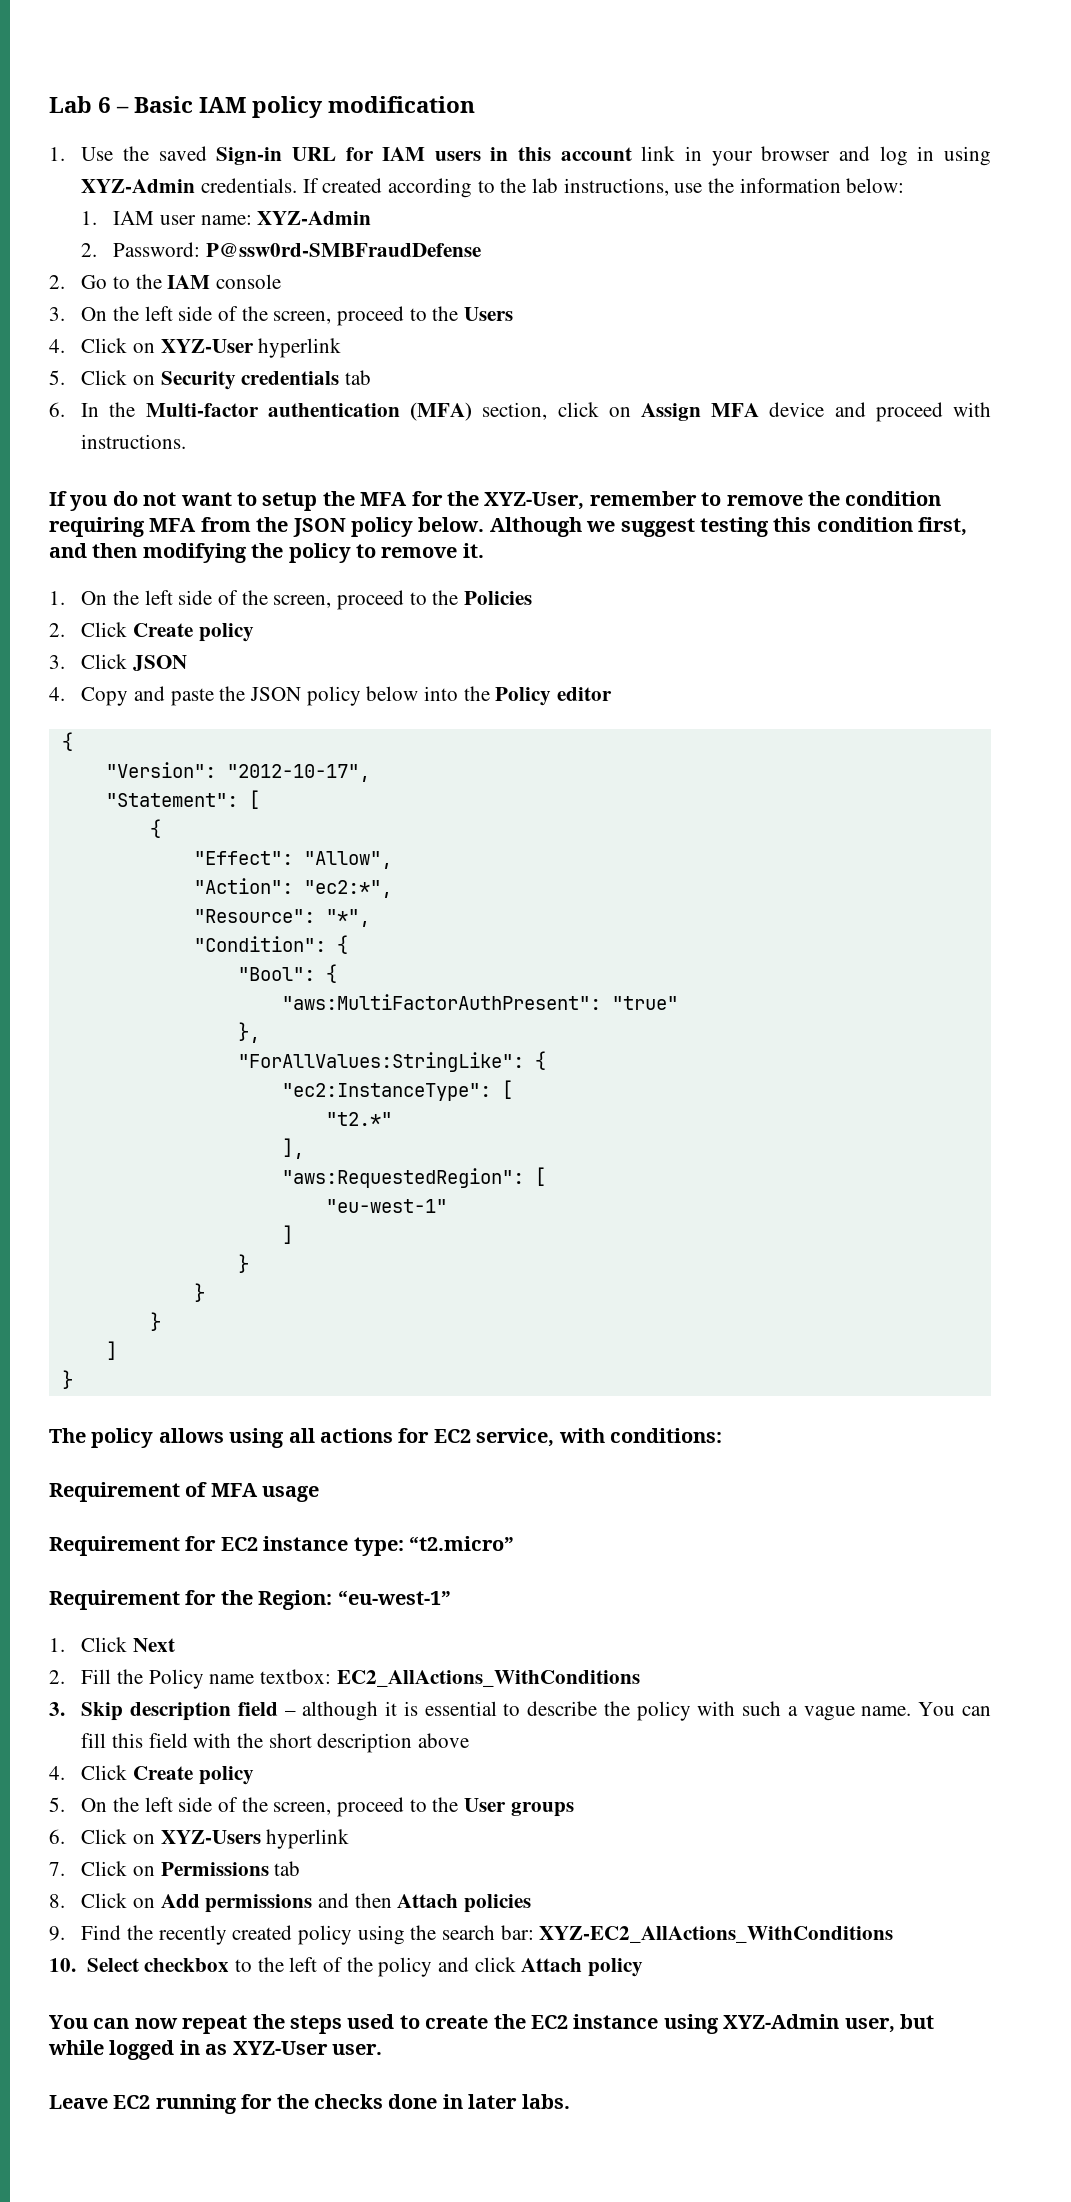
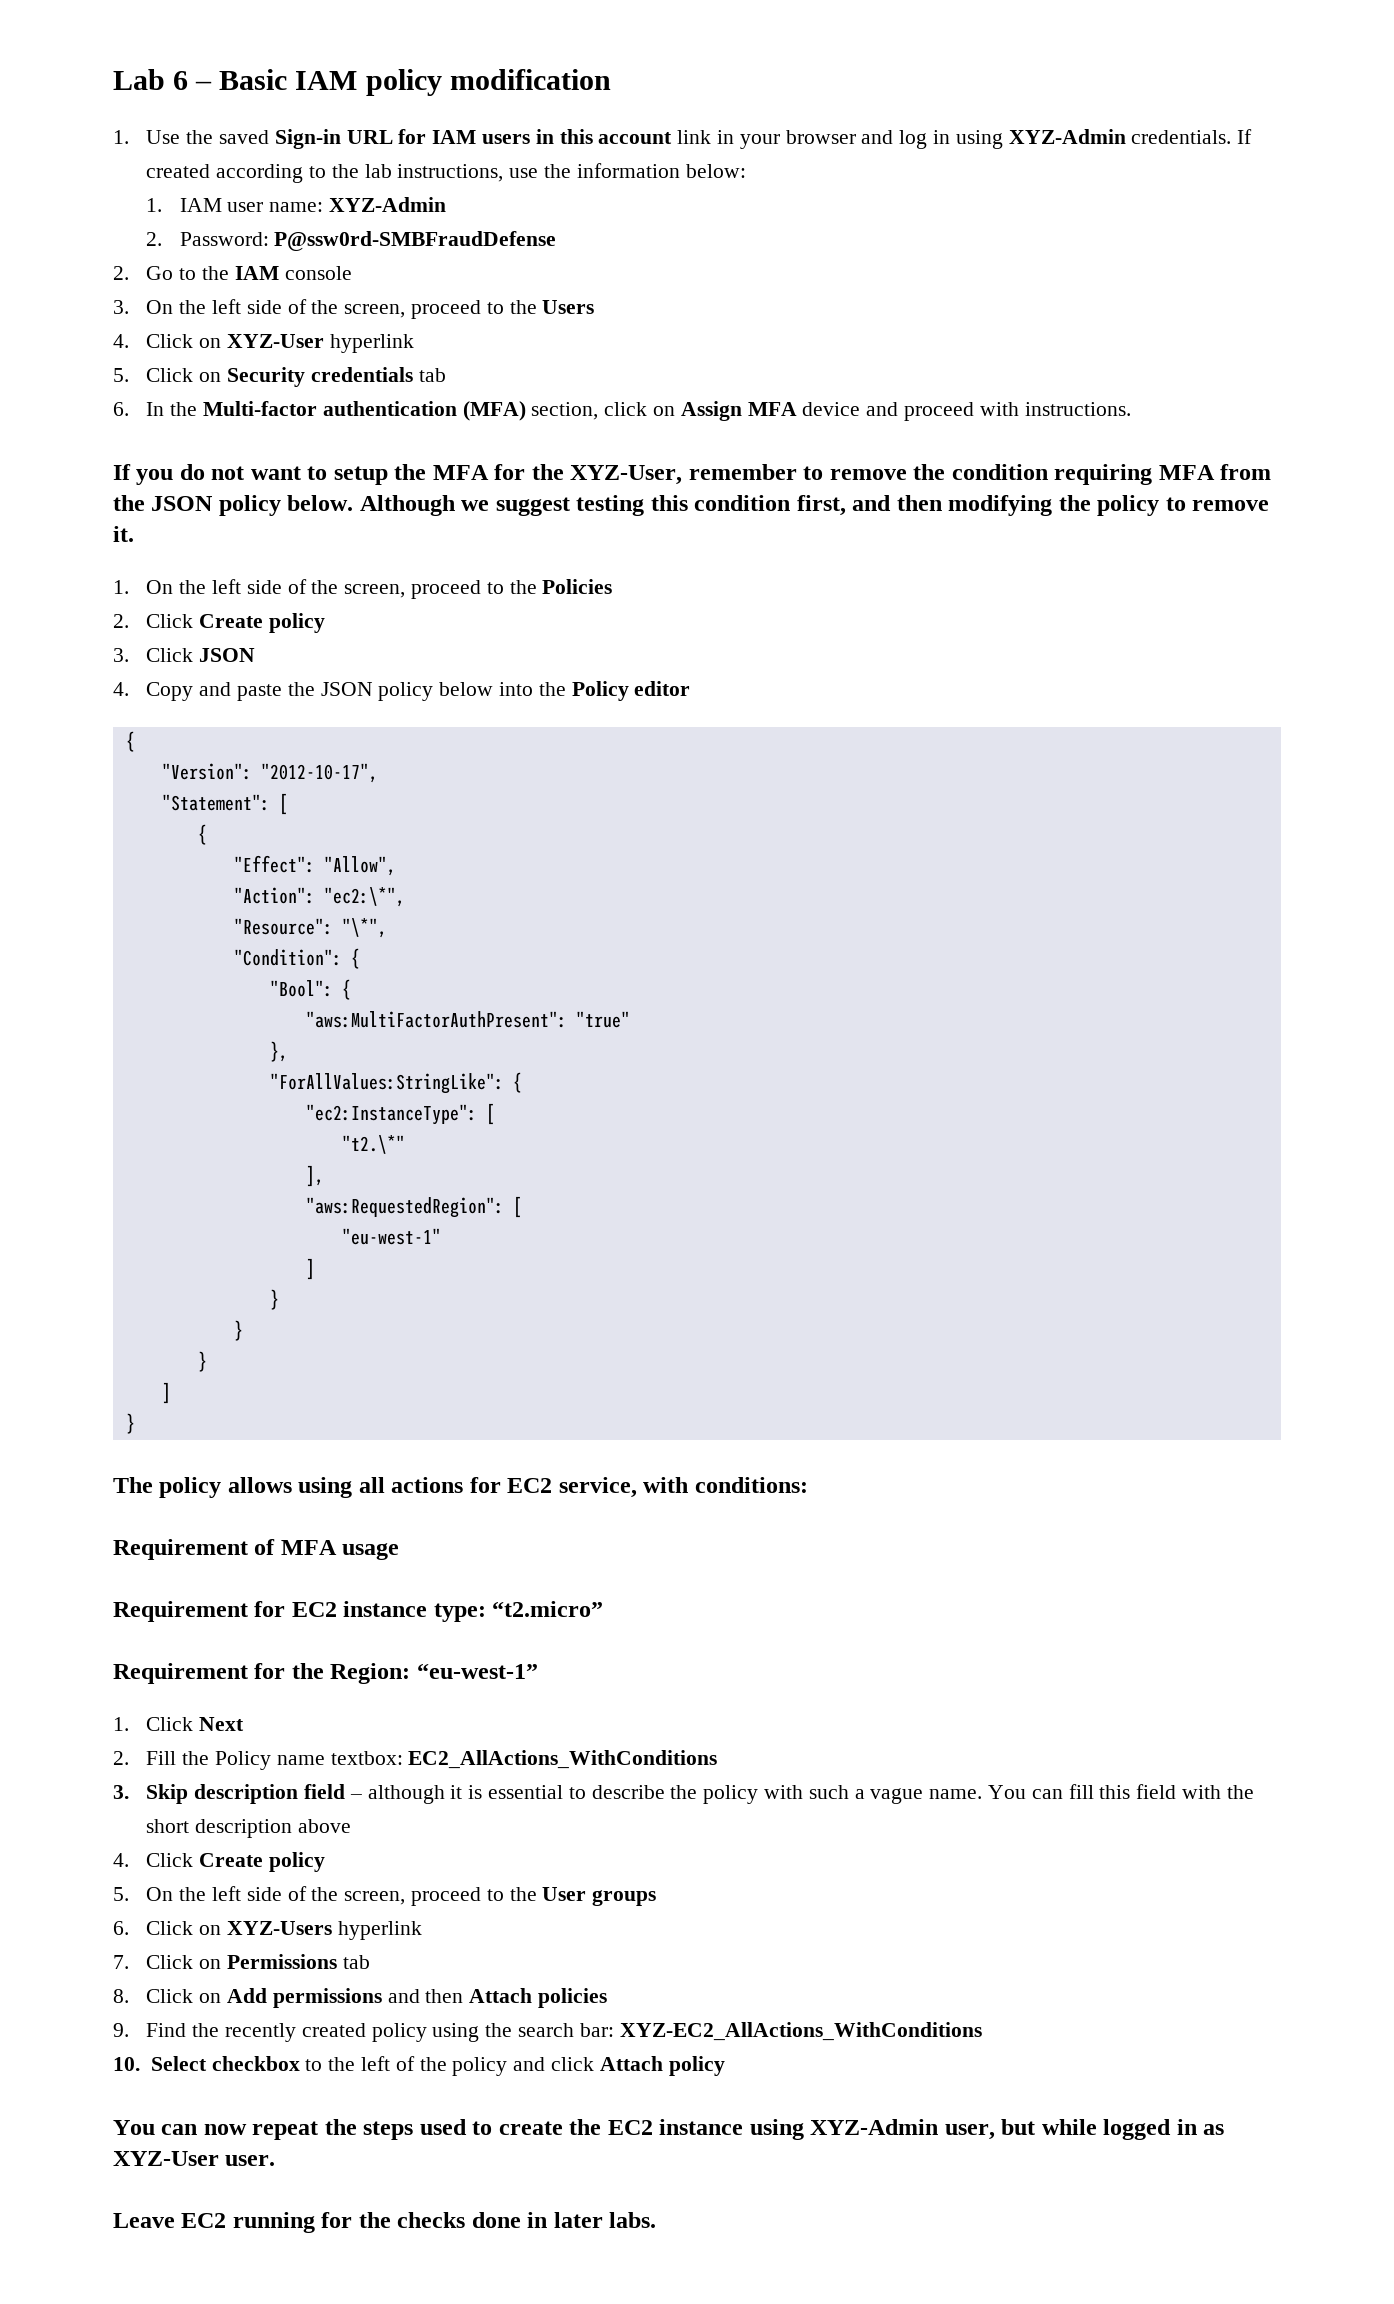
- "Action": "ec2:*",
+ "Action": "ec2:\*",
- "Resource": "*",
+ "Resource": "\*",
- "t2.*"
+ "t2.\*"

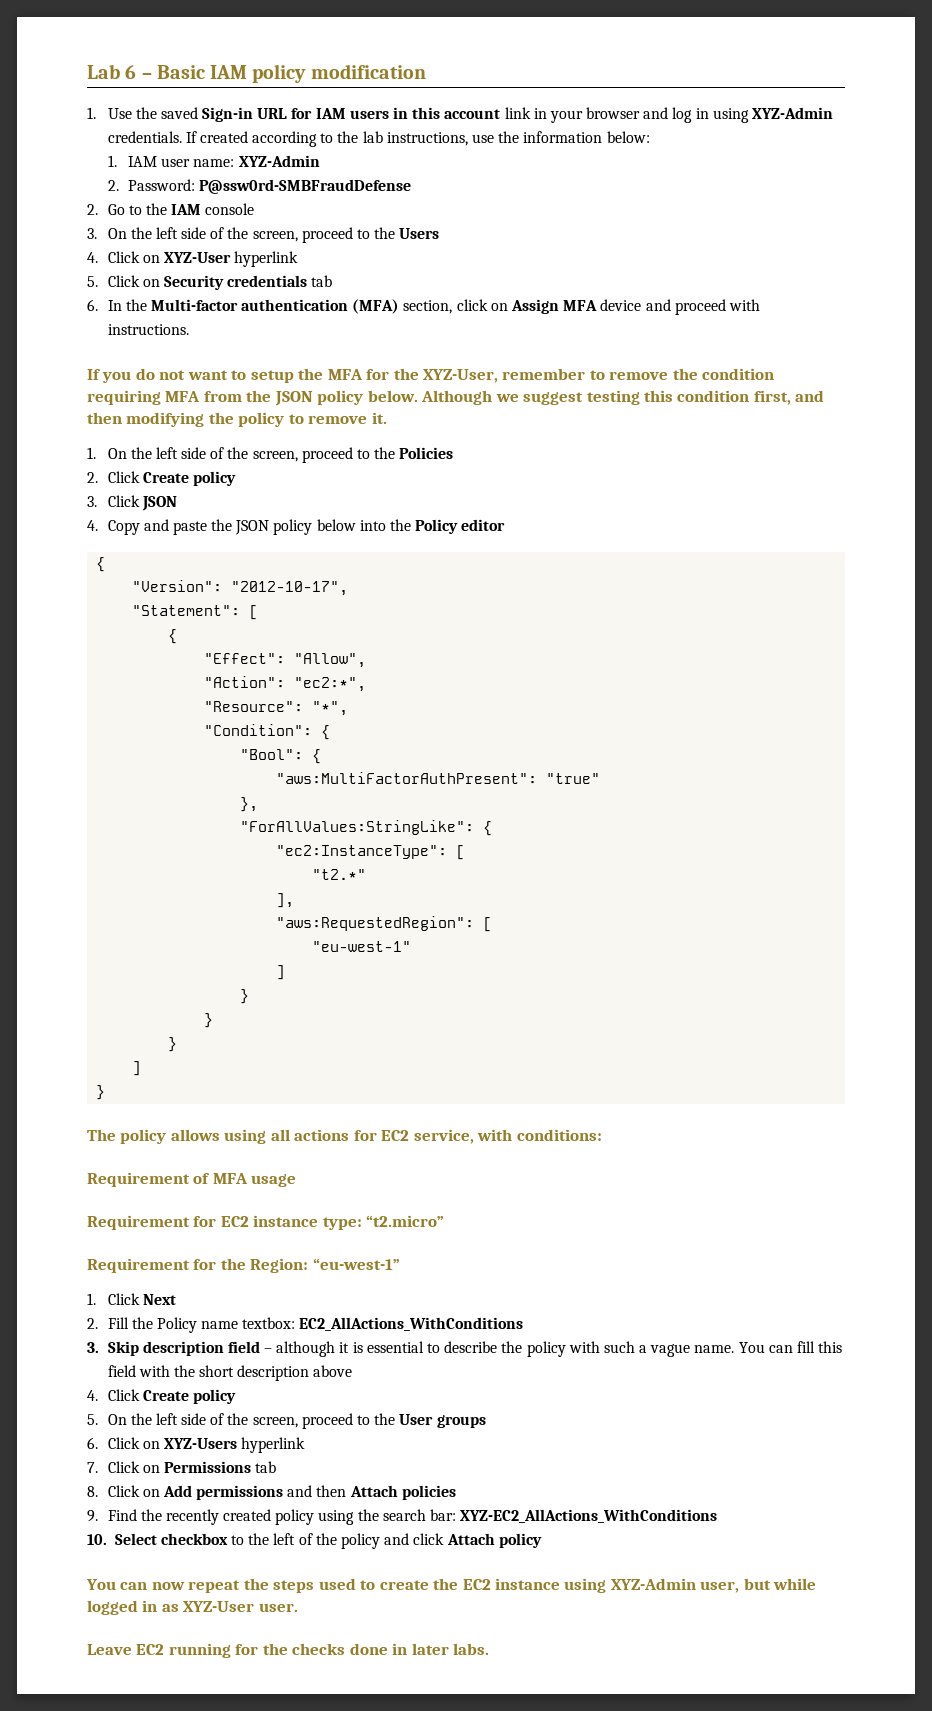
- "Action": "ec2:\*",
+ "Action": "ec2:*",
- "Resource": "\*",
+ "Resource": "*",
- "t2.\*"
+ "t2.*"

